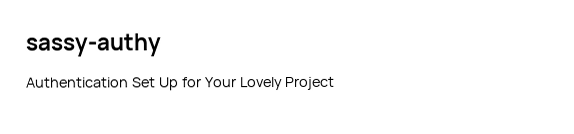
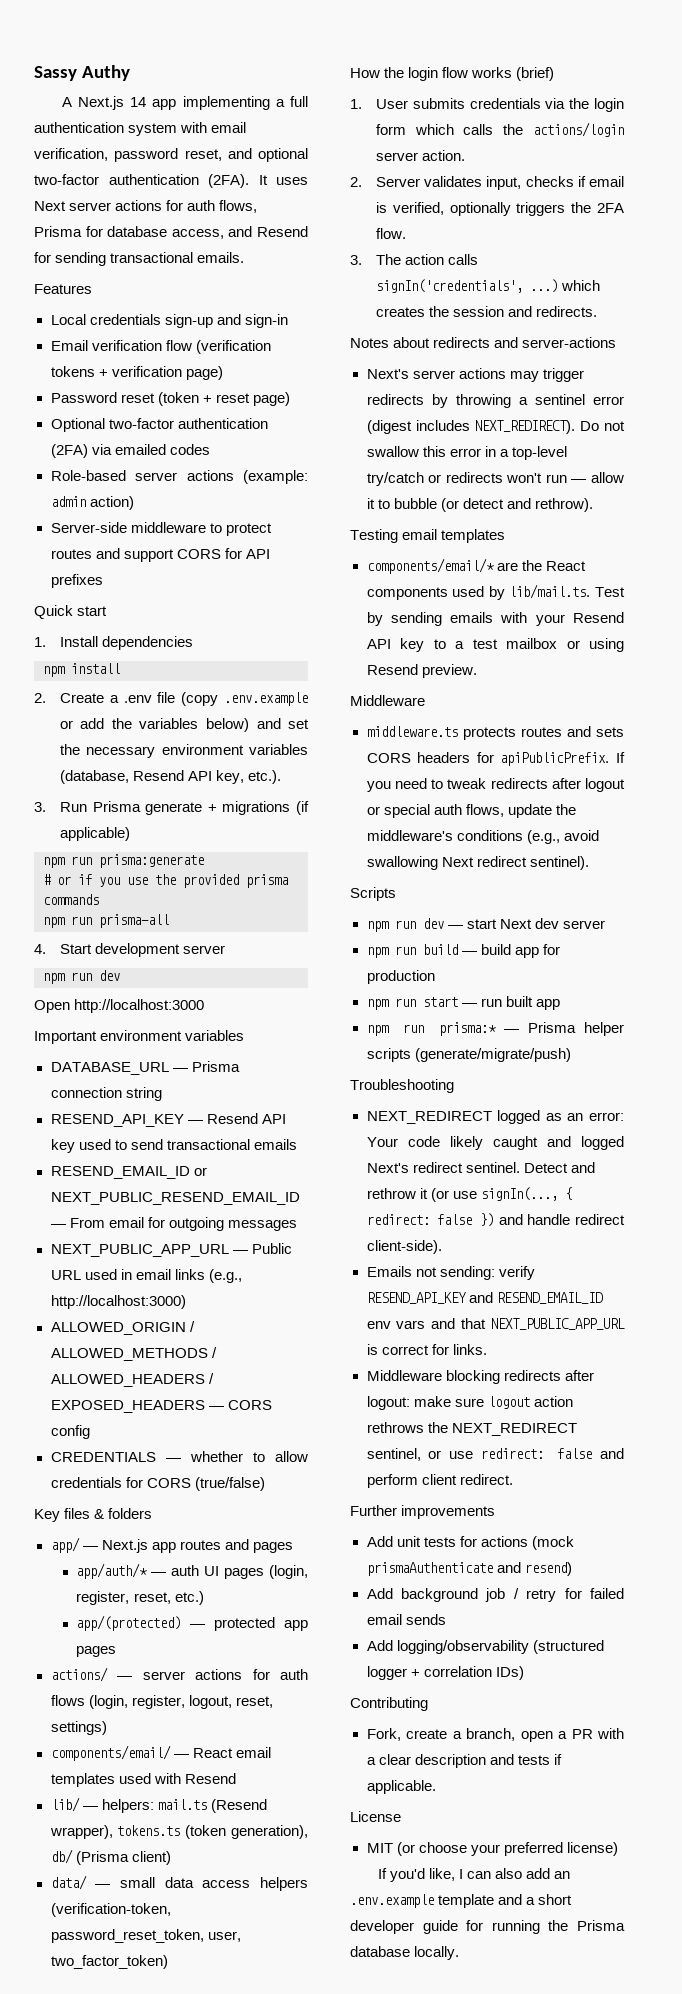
- sassy-authy
- Authentication Set Up for Your Lovely Project
+ Sassy Authy
+ A Next.js 14 app implementing a full authentication system with email verification, password reset, and optional two-factor authentication (2FA). It uses Next server actions for auth flows, Prisma for database access, and Resend for sending transactional emails.
+ Features
+ Local credentials sign-up and sign-in
+ Email verification flow (verification tokens + verification page)
+ Password reset (token + reset page)
+ Optional two-factor authentication (2FA) via emailed codes
+ Role-based server actions (example: admin action)
+ Server-side middleware to protect routes and support CORS for API prefixes
+ Quick start
+ 1. Install dependencies
+ npm install
+ 2. Create a .env file (copy .env.example or add the variables below) and set the necessary environment variables (database, Resend API key, etc.).
+ 3. Run Prisma generate + migrations (if applicable)
+ npm run prisma:generate
+ # or if you use the provided prisma commands
+ npm run prisma-all
+ 4. Start development server
+ npm run dev
+ Open http://localhost:3000
+ Important environment variables
+ DATABASE_URL — Prisma connection string
+ RESEND_API_KEY — Resend API key used to send transactional emails
+ RESEND_EMAIL_ID or NEXT_PUBLIC_RESEND_EMAIL_ID — From email for outgoing messages
+ NEXT_PUBLIC_APP_URL — Public URL used in email links (e.g., http://localhost:3000)
+ ALLOWED_ORIGIN / ALLOWED_METHODS / ALLOWED_HEADERS / EXPOSED_HEADERS — CORS config
+ CREDENTIALS — whether to allow credentials for CORS (true/false)
+ Key files & folders
+ app/ — Next.js app routes and pages
+ app/auth/* — auth UI pages (login, register, reset, etc.)
+ app/(protected) — protected app pages
+ actions/ — server actions for auth flows (login, register, logout, reset, settings)
+ components/email/ — React email templates used with Resend
+ lib/ — helpers: mail.ts (Resend wrapper), tokens.ts (token generation), db/ (Prisma client)
+ data/ — small data access helpers (verification-token, password_reset_token, user, two_factor_token)
+ How the login flow works (brief)
+ 1. User submits credentials via the login form which calls the actions/login server action.
+ 2. Server validates input, checks if email is verified, optionally triggers the 2FA flow.
+ 3. The action calls signIn('credentials', ...) which creates the session and redirects.
+ Notes about redirects and server-actions
+ Next's server actions may trigger redirects by throwing a sentinel error (digest includes NEXT_REDIRECT). Do not swallow this error in a top-level try/catch or redirects won't run — allow it to bubble (or detect and rethrow).
+ Testing email templates
+ components/email/* are the React components used by lib/mail.ts. Test by sending emails with your Resend API key to a test mailbox or using Resend preview.
+ Middleware
+ middleware.ts protects routes and sets CORS headers for apiPublicPrefix. If you need to tweak redirects after logout or special auth flows, update the middleware's conditions (e.g., avoid swallowing Next redirect sentinel).
+ Scripts
+ npm run dev — start Next dev server
+ npm run build — build app for production
+ npm run start — run built app
+ npm run prisma:* — Prisma helper scripts (generate/migrate/push)
+ Troubleshooting
+ NEXT_REDIRECT logged as an error: Your code likely caught and logged Next's redirect sentinel. Detect and rethrow it (or use signIn(..., { redirect: false }) and handle redirect client-side).
+ Emails not sending: verify RESEND_API_KEY and RESEND_EMAIL_ID env vars and that NEXT_PUBLIC_APP_URL is correct for links.
+ Middleware blocking redirects after logout: make sure logout action rethrows the NEXT_REDIRECT sentinel, or use redirect: false and perform client redirect.
+ Further improvements
+ Add unit tests for actions (mock prismaAuthenticate and resend)
+ Add background job / retry for failed email sends
+ Add logging/observability (structured logger + correlation IDs)
+ Contributing
+ Fork, create a branch, open a PR with a clear description and tests if applicable.
+ License
+ MIT (or choose your preferred license)
+ If you'd like, I can also add an .env.example template and a short developer guide for running the Prisma database locally.

